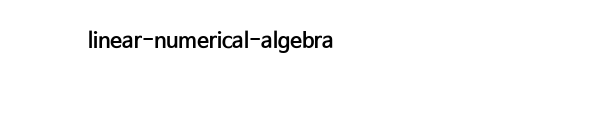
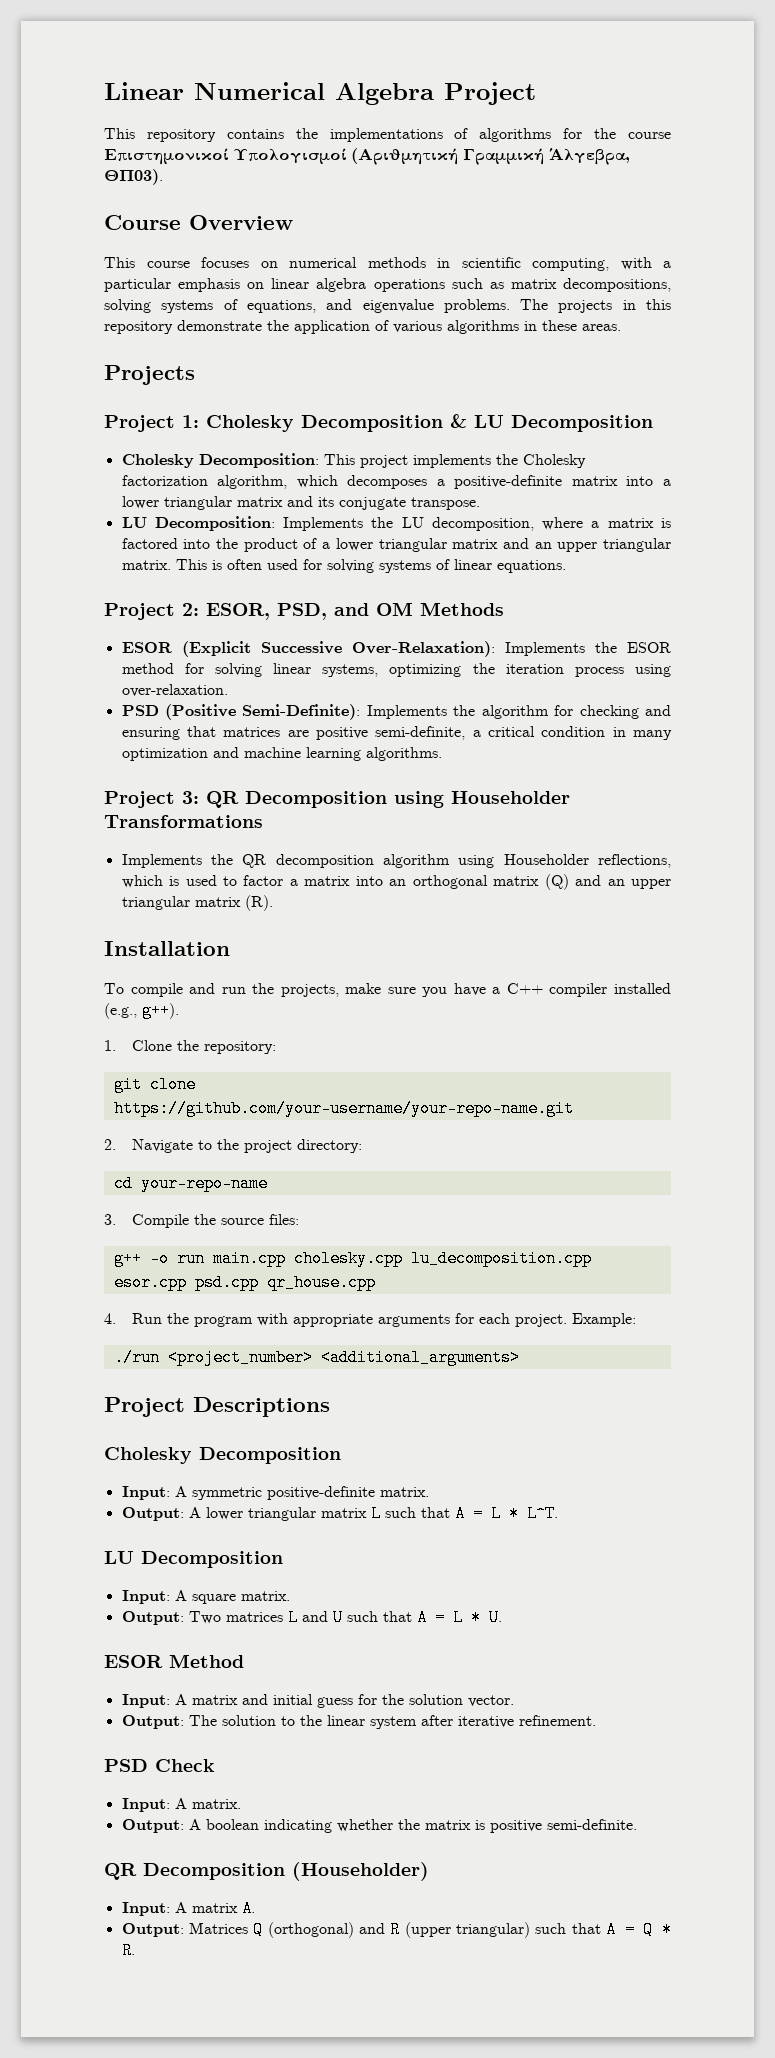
- linear-numerical-algebra
+ Linear Numerical Algebra Project
+ This repository contains the implementations of algorithms for the course Επιστημονικοί Υπολογισμοί (Αριθμητική Γραμμική Άλγεβρα, ΘΠ03).
+ Course Overview
+ This course focuses on numerical methods in scientific computing, with a particular emphasis on linear algebra operations such as matrix decompositions, solving systems of equations, and eigenvalue problems. The projects in this repository demonstrate the application of various algorithms in these areas.
+ Projects
+ Project 1: Cholesky Decomposition & LU Decomposition
+ Cholesky Decomposition: This project implements the Cholesky factorization algorithm, which decomposes a positive-definite matrix into a lower triangular matrix and its conjugate transpose.
+ LU Decomposition: Implements the LU decomposition, where a matrix is factored into the product of a lower triangular matrix and an upper triangular matrix. This is often used for solving systems of linear equations.
+ Project 2: ESOR, PSD, and OM Methods
+ ESOR (Explicit Successive Over-Relaxation): Implements the ESOR method for solving linear systems, optimizing the iteration process using over-relaxation.
+ PSD (Positive Semi-Definite): Implements the algorithm for checking and ensuring that matrices are positive semi-definite, a critical condition in many optimization and machine learning algorithms.
+ Project 3: QR Decomposition using Householder Transformations
+ Implements the QR decomposition algorithm using Householder reflections, which is used to factor a matrix into an orthogonal matrix (Q) and an upper triangular matrix (R).
+ Installation
+ To compile and run the projects, make sure you have a C++ compiler installed (e.g., g++).
+ 1. Clone the repository:
+ git clone https://github.com/your-username/your-repo-name.git
+ 2. Navigate to the project directory:
+ cd your-repo-name
+ 3. Compile the source files:
+ g++ -o run main.cpp cholesky.cpp lu_decomposition.cpp esor.cpp psd.cpp qr_house.cpp
+ 4. Run the program with appropriate arguments for each project. Example:
+ ./run <project_number> <additional_arguments>
+ Project Descriptions
+ Cholesky Decomposition
+ Input: A symmetric positive-definite matrix.
+ Output: A lower triangular matrix L such that A = L * L^T.
+ LU Decomposition
+ Input: A square matrix.
+ Output: Two matrices L and U such that A = L * U.
+ ESOR Method
+ Input: A matrix and initial guess for the solution vector.
+ Output: The solution to the linear system after iterative refinement.
+ PSD Check
+ Input: A matrix.
+ Output: A boolean indicating whether the matrix is positive semi-definite.
+ QR Decomposition (Householder)
+ Input: A matrix A.
+ Output: Matrices Q (orthogonal) and R (upper triangular) such that A = Q * R.

